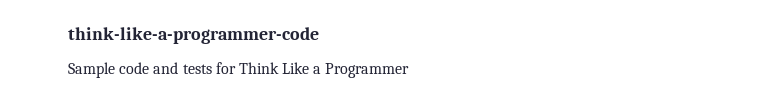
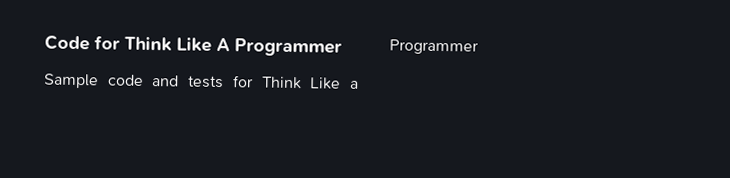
- think-like-a-programmer-code
+ Code for Think Like A Programmer

